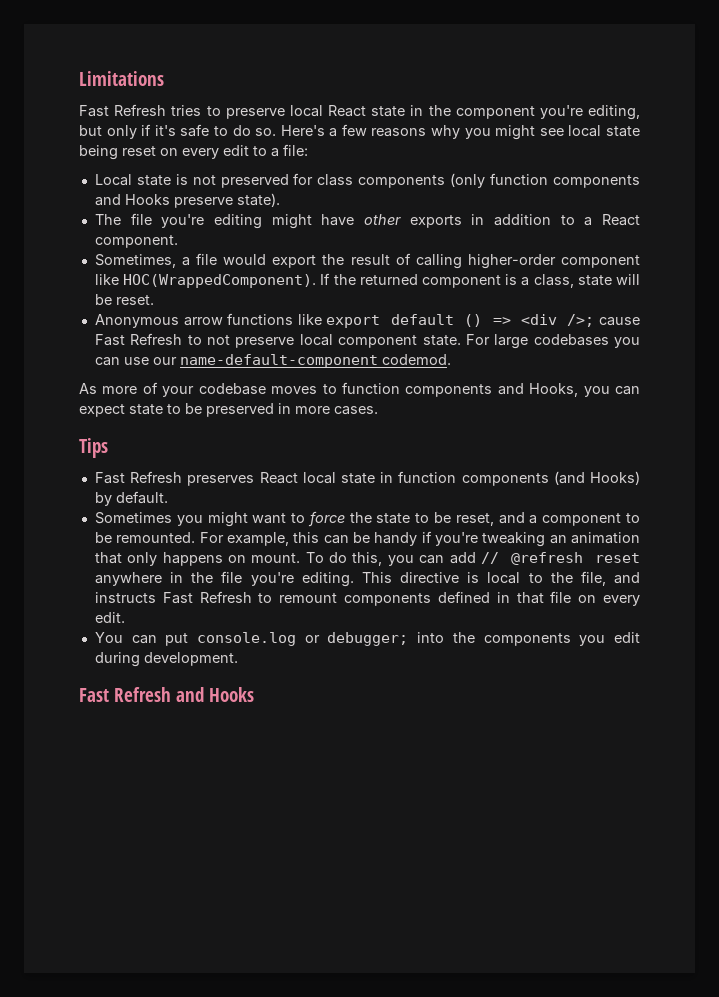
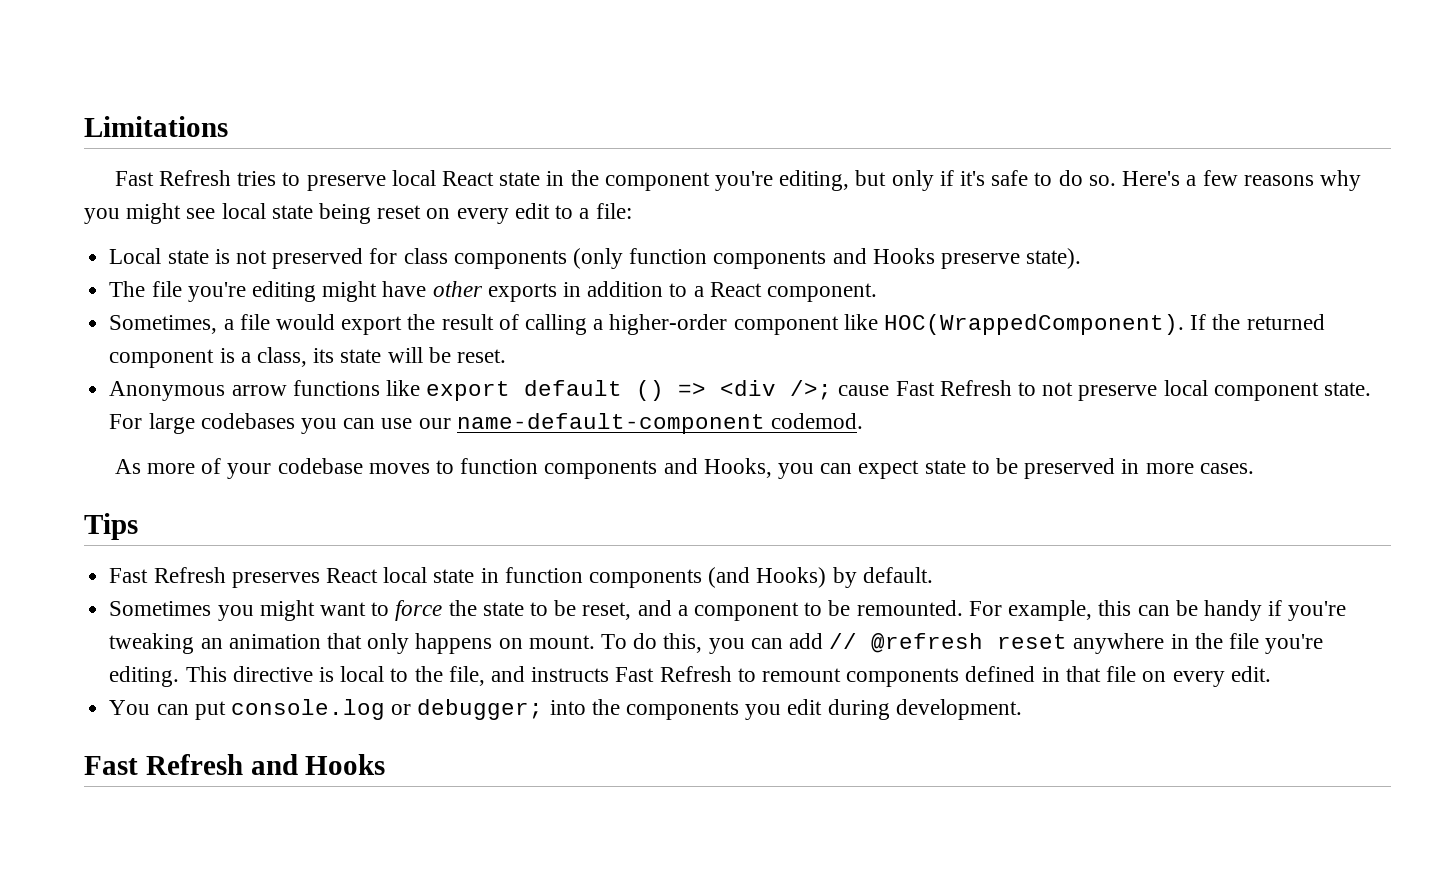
- Sometimes, a file would export the result of calling higher-order component like HOC(WrappedComponent).
+ Sometimes, a file would export the result of calling a higher-order component like HOC(WrappedComponent).
- If the returned component is a class, state will be reset.
+ If the returned component is a class, its state will be reset.

